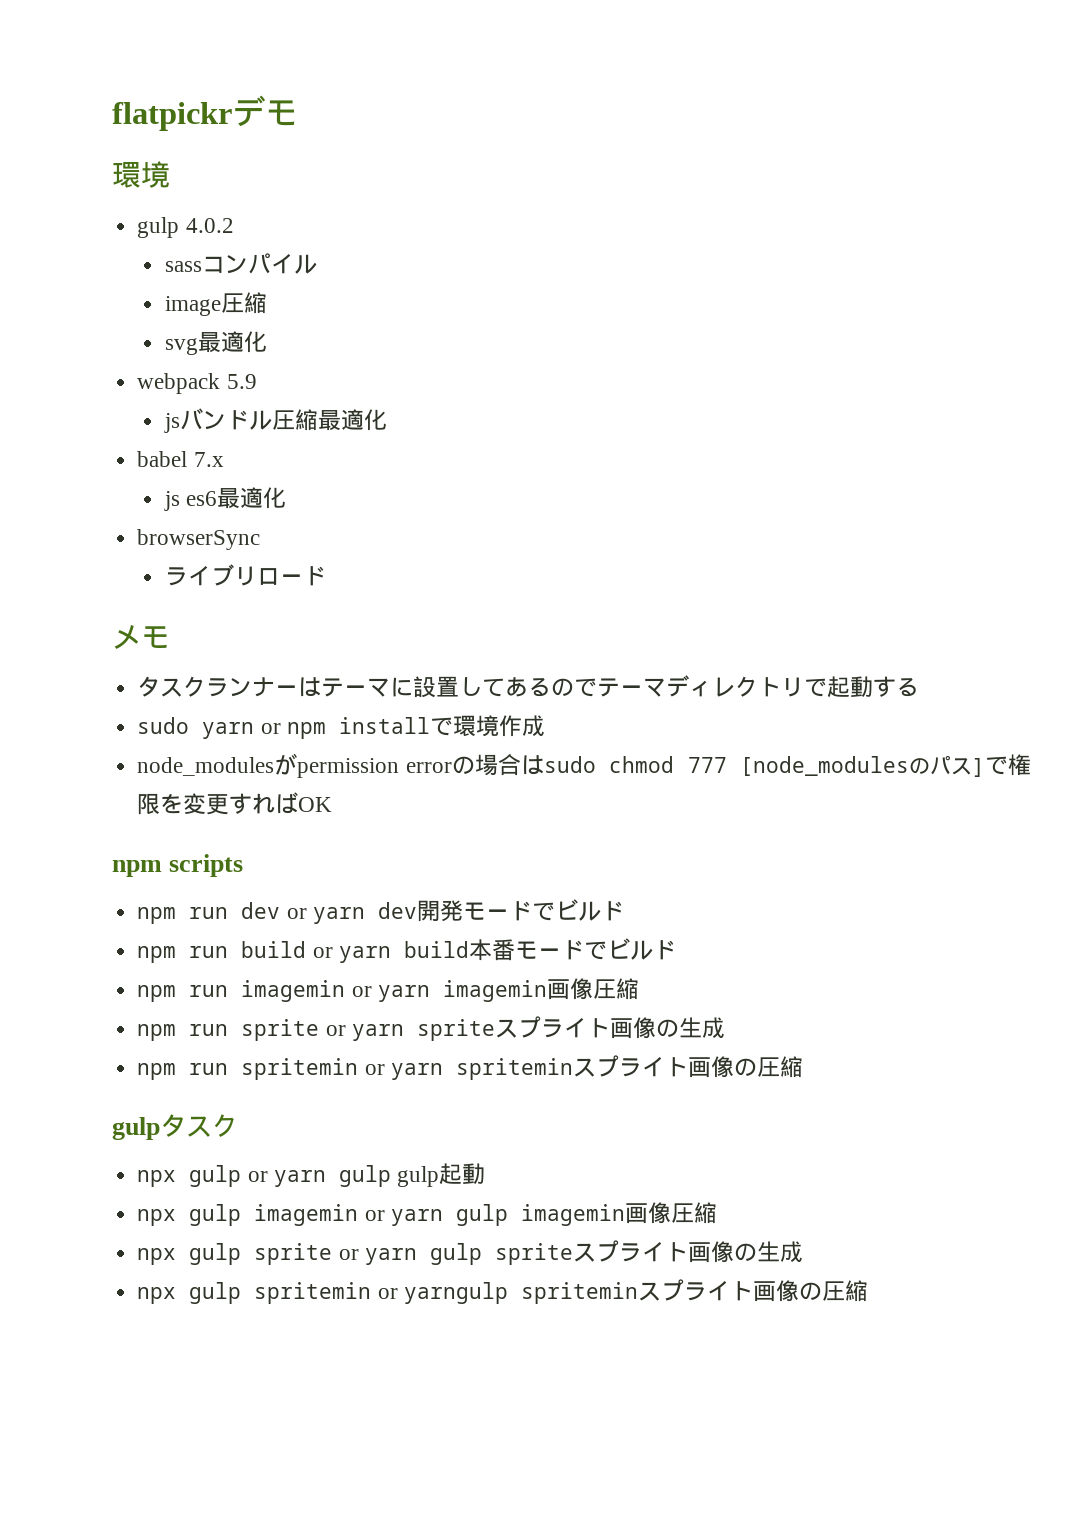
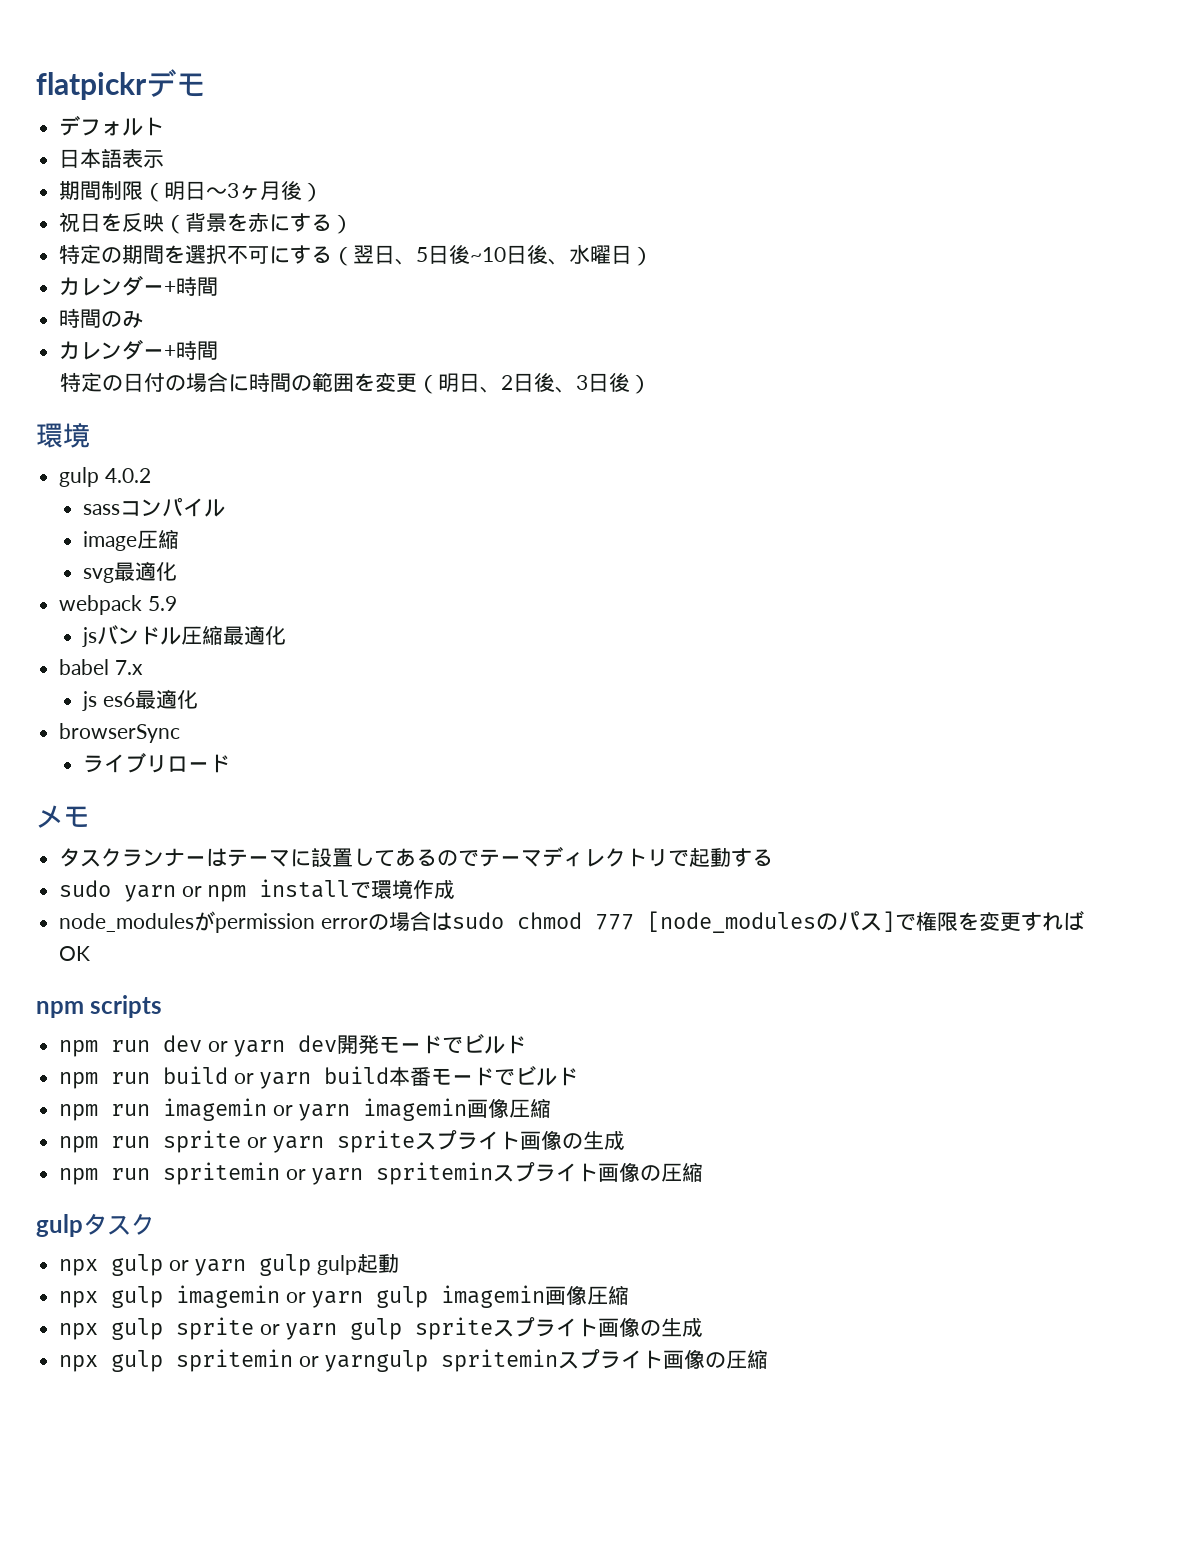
+ デフォルト
+ 日本語表示
+ 期間制限（明日〜3ヶ月後）
+ 祝日を反映（背景を赤にする）
+ 特定の期間を選択不可にする（翌日、5日後~10日後、水曜日）
+ カレンダー+時間
+ 時間のみ
+ カレンダー+時間
+ 特定の日付の場合に時間の範囲を変更（明日、2日後、3日後）

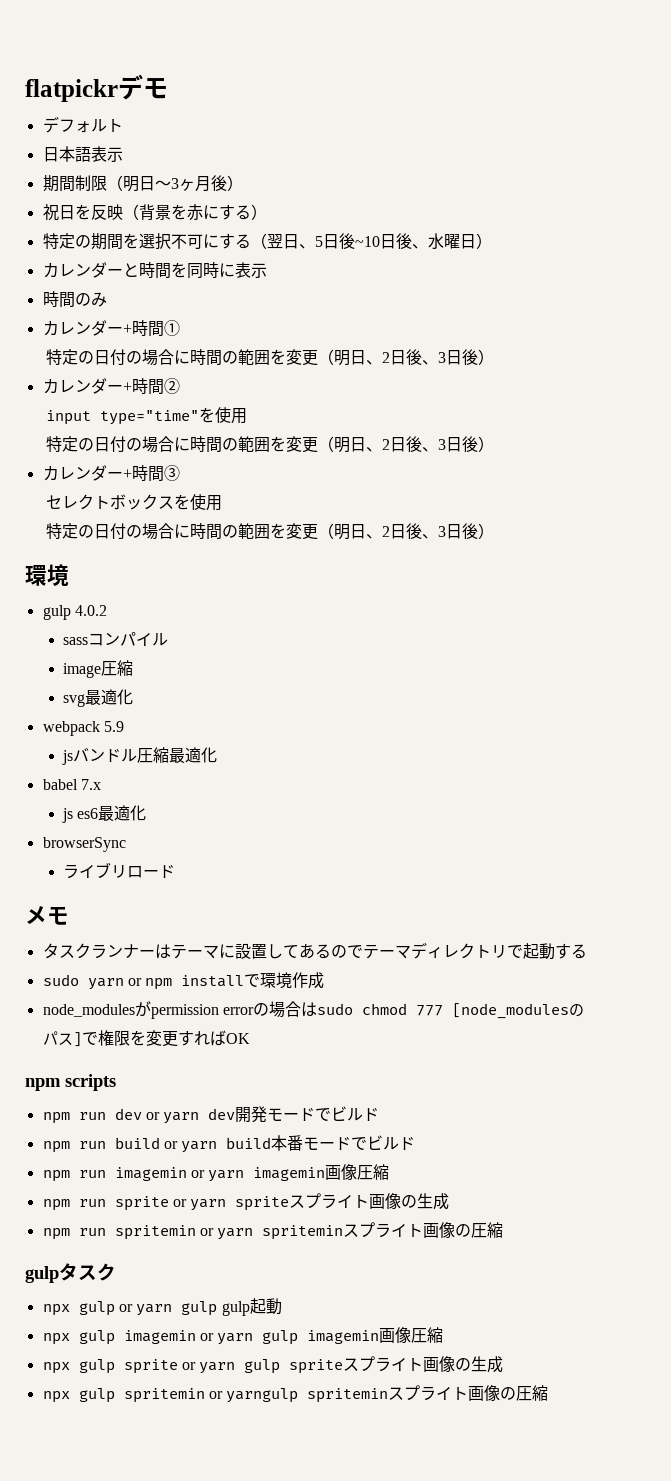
  特定の期間を選択不可にする（翌日、5日後~10日後、水曜日）
- カレンダー+時間
+ カレンダーと時間を同時に表示
  時間のみ
- カレンダー+時間
+ カレンダー+時間①
+ 特定の日付の場合に時間の範囲を変更（明日、2日後、3日後）
+ カレンダー+時間②
+ input type="time"を使用
+ 特定の日付の場合に時間の範囲を変更（明日、2日後、3日後）
+ カレンダー+時間③
+ セレクトボックスを使用

